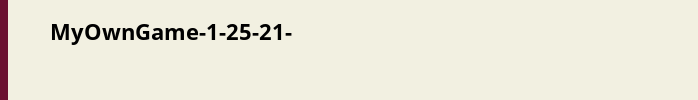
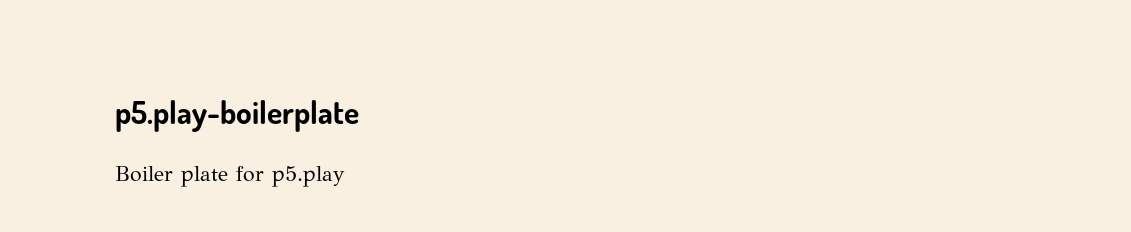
- MyOwnGame-1-25-21-
+ p5.play-boilerplate
+ Boiler plate for p5.play

